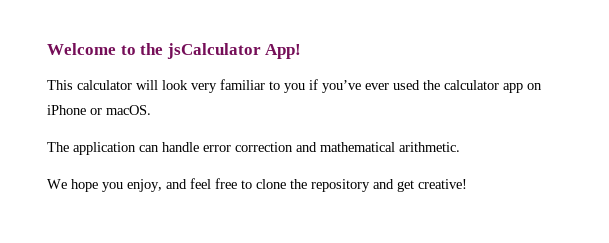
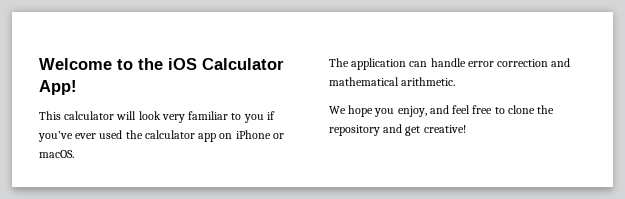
- Welcome to the jsCalculator App!
+ Welcome to the iOS Calculator App!

